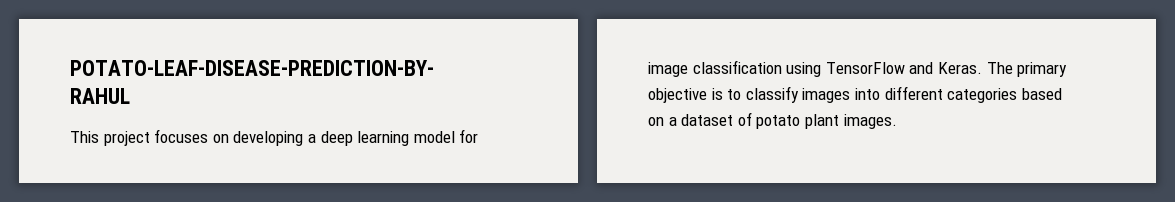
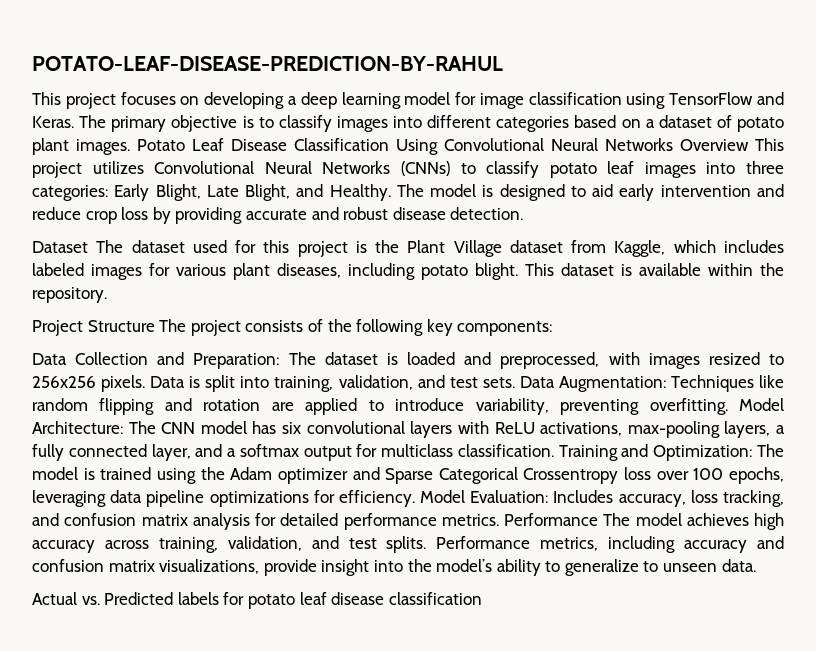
+ Potato Leaf Disease Classification Using Convolutional Neural Networks Overview This project utilizes Convolutional Neural Networks (CNNs) to classify potato leaf images into three categories: Early Blight, Late Blight, and Healthy. The model is designed to aid early intervention and reduce crop loss by providing accurate and robust disease detection.
+ Dataset The dataset used for this project is the Plant Village dataset from Kaggle, which includes labeled images for various plant diseases, including potato blight. This dataset is available within the repository.
+ Project Structure The project consists of the following key components:
+ Data Collection and Preparation: The dataset is loaded and preprocessed, with images resized to 256x256 pixels. Data is split into training, validation, and test sets. Data Augmentation: Techniques like random flipping and rotation are applied to introduce variability, preventing overfitting. Model Architecture: The CNN model has six convolutional layers with ReLU activations, max-pooling layers, a fully connected layer, and a softmax output for multiclass classification. Training and Optimization: The model is trained using the Adam optimizer and Sparse Categorical Crossentropy loss over 100 epochs, leveraging data pipeline optimizations for efficiency. Model Evaluation: Includes accuracy, loss tracking, and confusion matrix analysis for detailed performance metrics. Performance The model achieves high accuracy across training, validation, and test splits. Performance metrics, including accuracy and confusion matrix visualizations, provide insight into the model’s ability to generalize to unseen data.
+ Actual vs. Predicted labels for potato leaf disease classification

